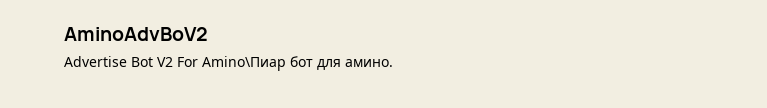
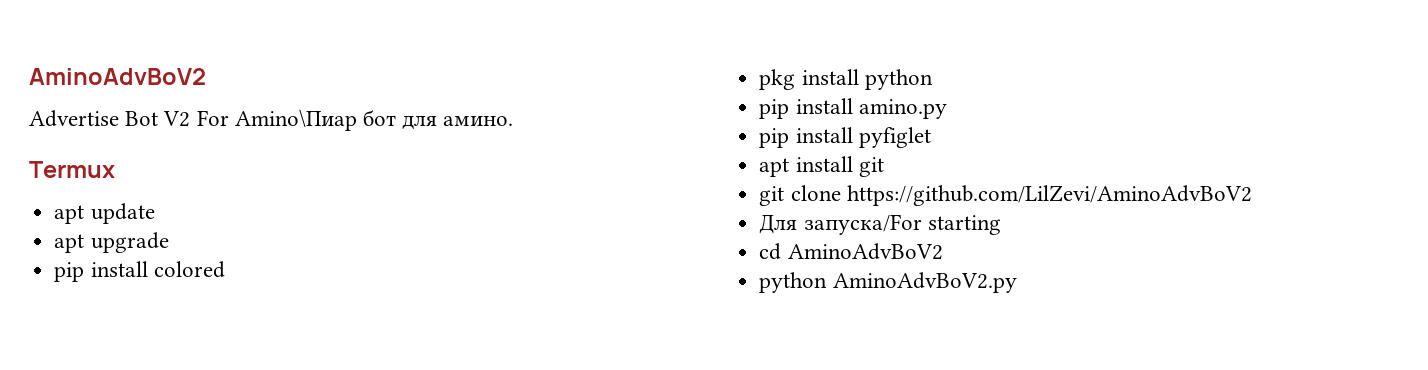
+ Termux
+ apt update
+ apt upgrade
+ pip install colored
+ pkg install python
+ pip install amino.py
+ pip install pyfiglet
+ apt install git
+ git clone https://github.com/LilZevi/AminoAdvBoV2
+ Для запуска/For starting
+ cd AminoAdvBoV2
+ python AminoAdvBoV2.py

